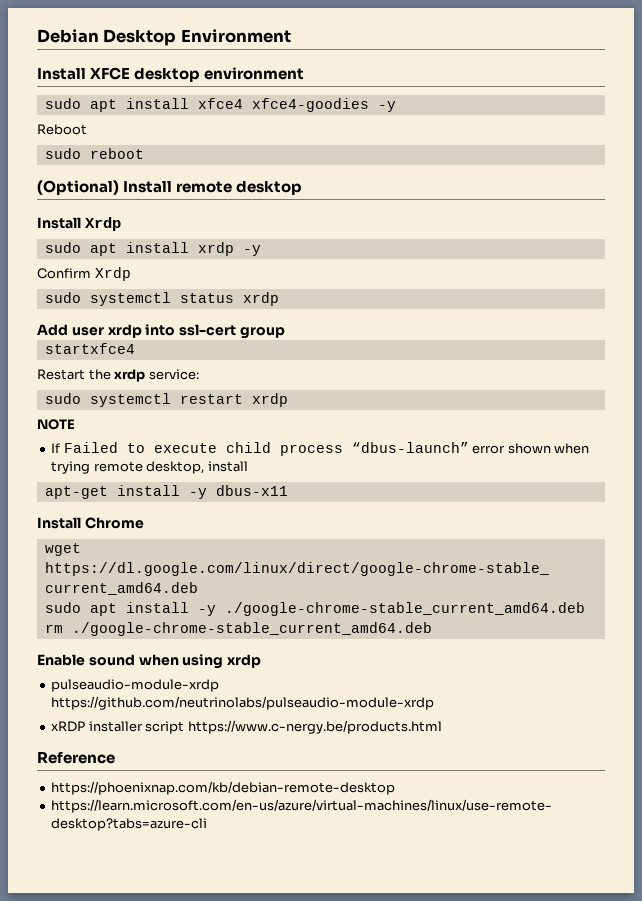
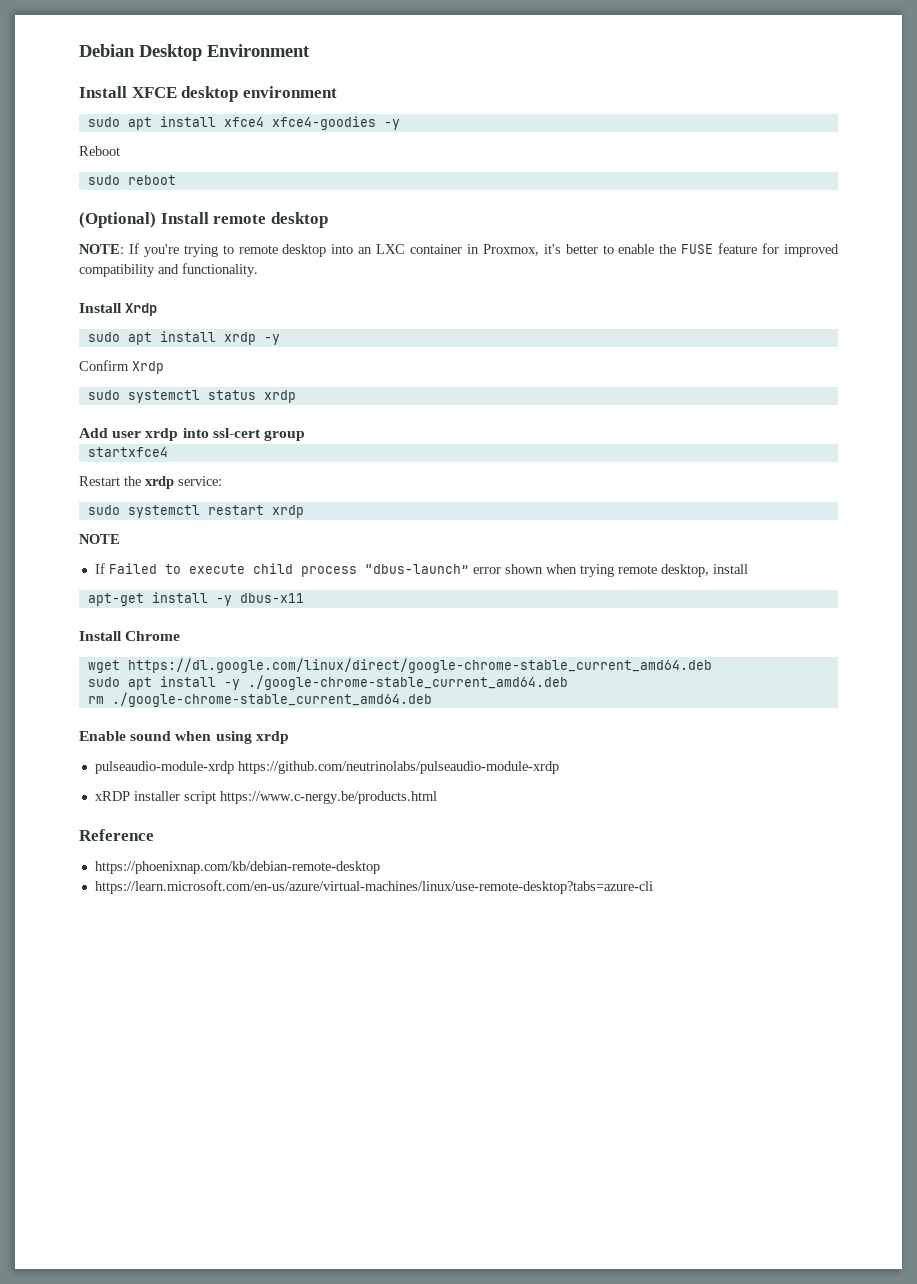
+ NOTE: If you're trying to remote desktop into an LXC container in Proxmox, it's better to enable the FUSE feature for improved compatibility and functionality.

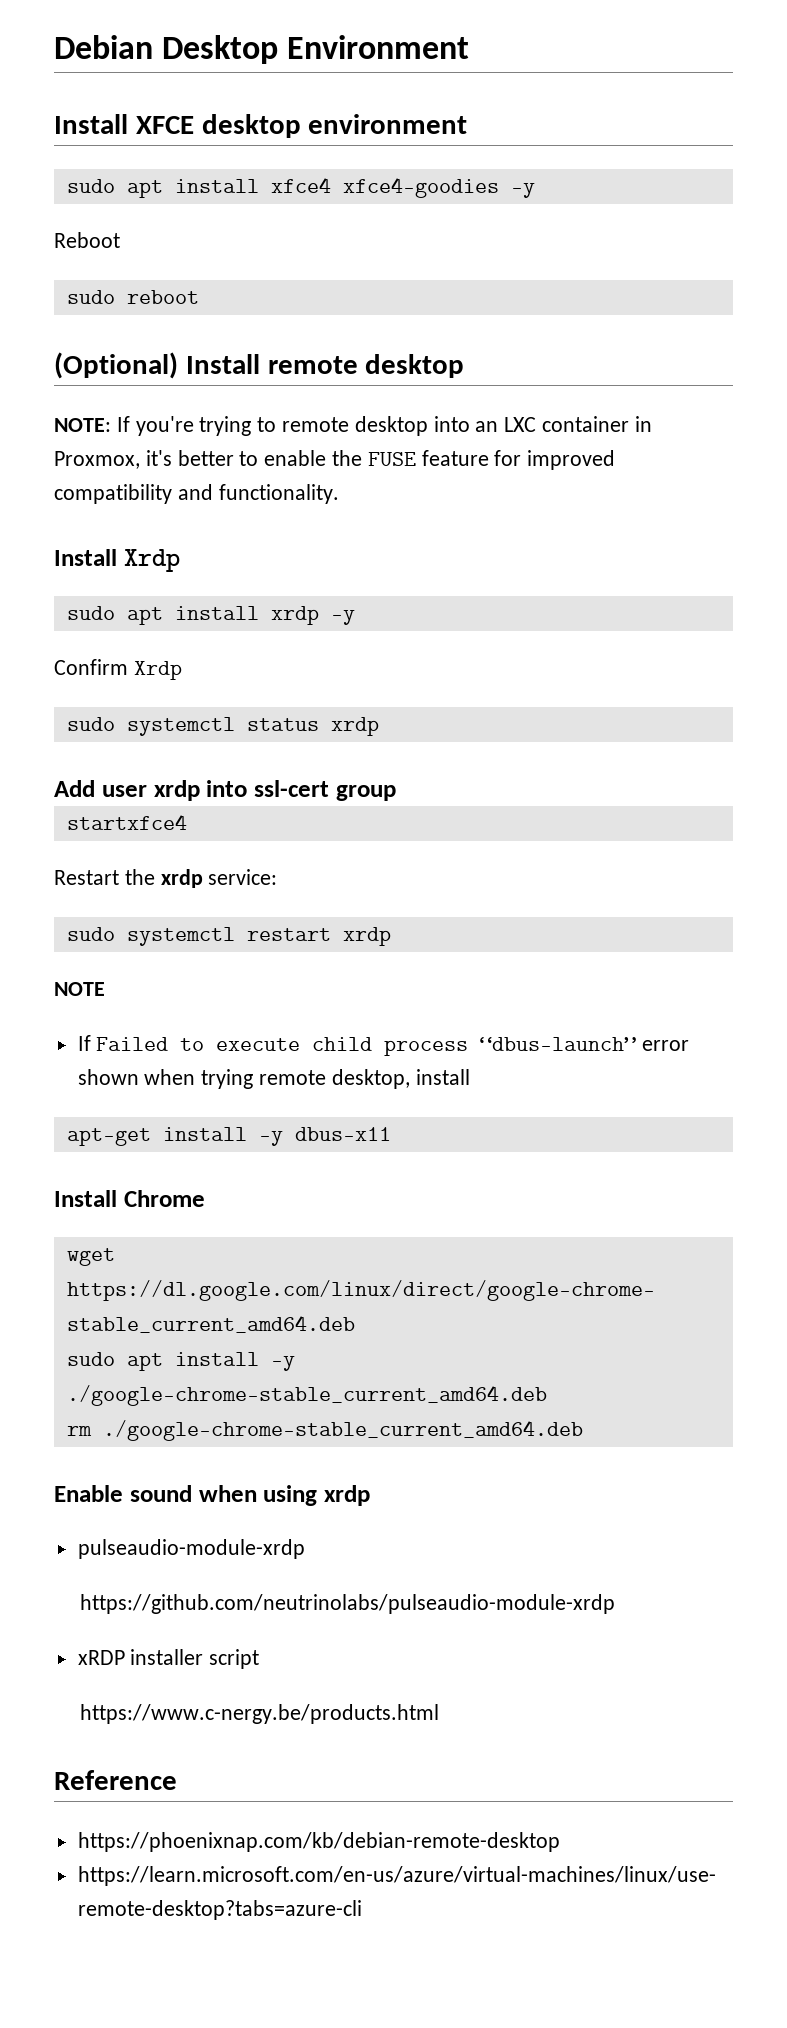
- pulseaudio-module-xrdp https://github.com/neutrinolabs/pulseaudio-module-xrdp
+ pulseaudio-module-xrdp
+ https://github.com/neutrinolabs/pulseaudio-module-xrdp
- xRDP installer script https://www.c-nergy.be/products.html
+ xRDP installer script
+ https://www.c-nergy.be/products.html

